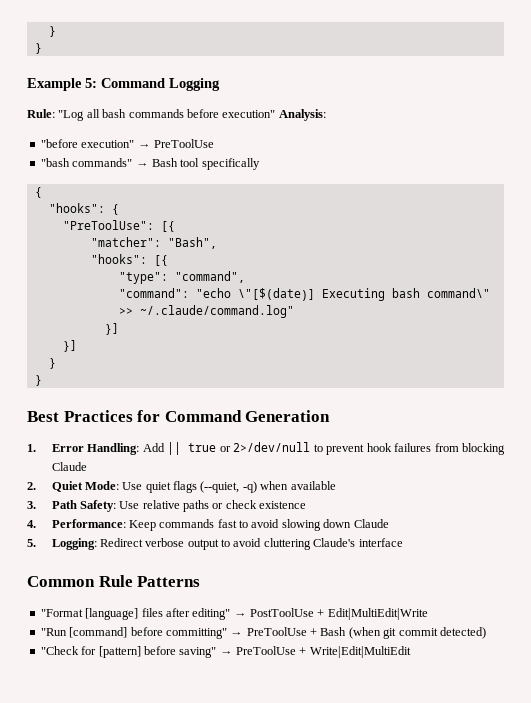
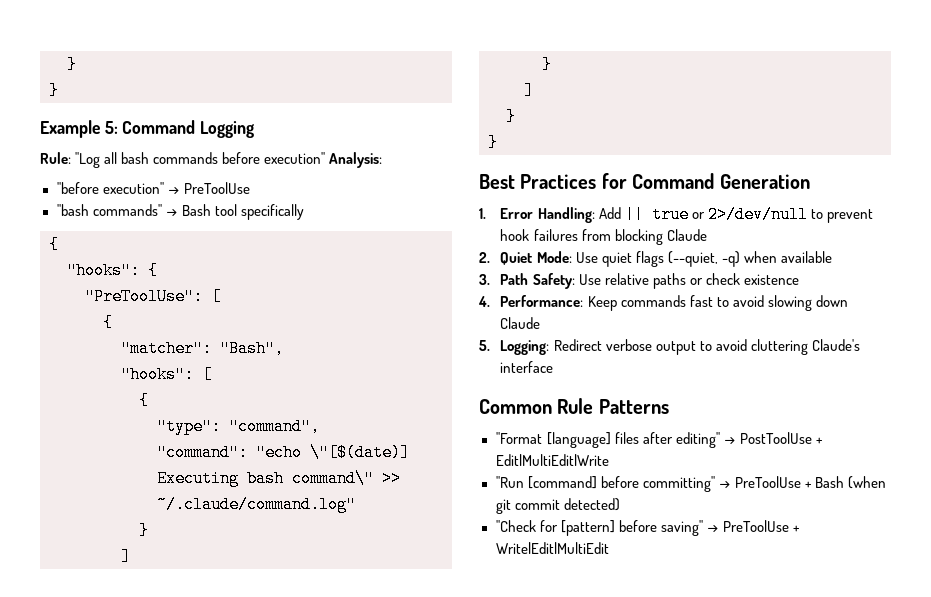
- "PreToolUse": [{
+ "PreToolUse": [
+ {
- "hooks": [{
+ "hooks": [
+ {
  "command": "echo \"[$(date)] Executing bash command\" >> ~/.claude/command.log"
- }]
- }]
+ }
+ ]
+ }
+ ]

